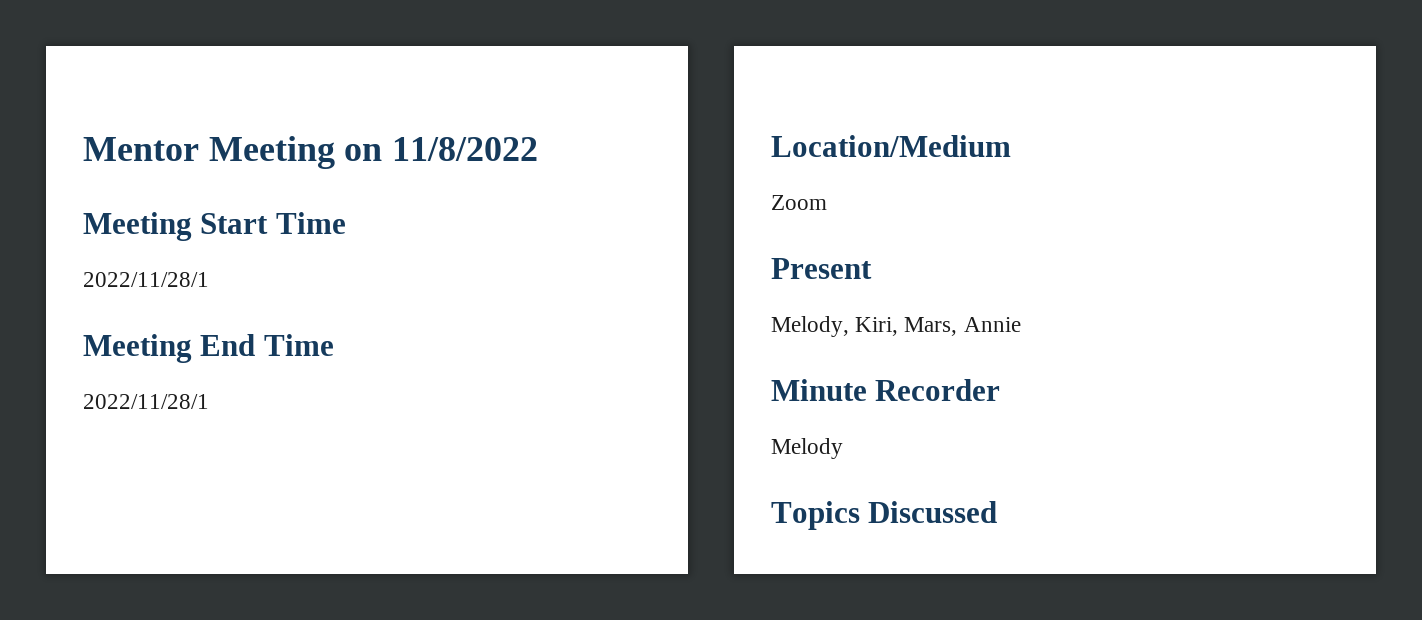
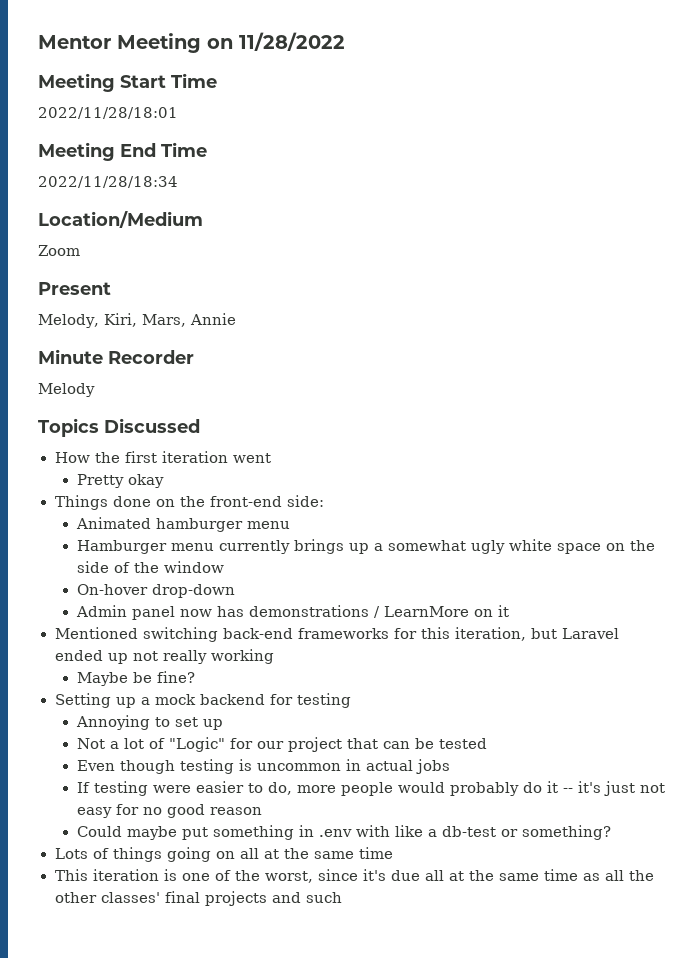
- Mentor Meeting on 11/8/2022
+ Mentor Meeting on 11/28/2022
  Meeting Start Time
- 2022/11/28/1
+ 2022/11/28/18:01
  Meeting End Time
- 2022/11/28/1
+ 2022/11/28/18:34
+ How the first iteration went
+ Pretty okay
+ Things done on the front-end side:
+ Animated hamburger menu
+ Hamburger menu currently brings up a somewhat ugly white space on the side of the window
+ On-hover drop-down
+ Admin panel now has demonstrations / LearnMore on it
+ Mentioned switching back-end frameworks for this iteration, but Laravel ended up not really working
+ Maybe be fine?
+ Setting up a mock backend for testing
+ Annoying to set up
+ Not a lot of "Logic" for our project that can be tested
+ Even though testing is uncommon in actual jobs
+ If testing were easier to do, more people would probably do it -- it's just not easy for no good reason
+ Could maybe put something in .env with like a db-test or something?
+ Lots of things going on all at the same time
+ This iteration is one of the worst, since it's due all at the same time as all the other classes' final projects and such

